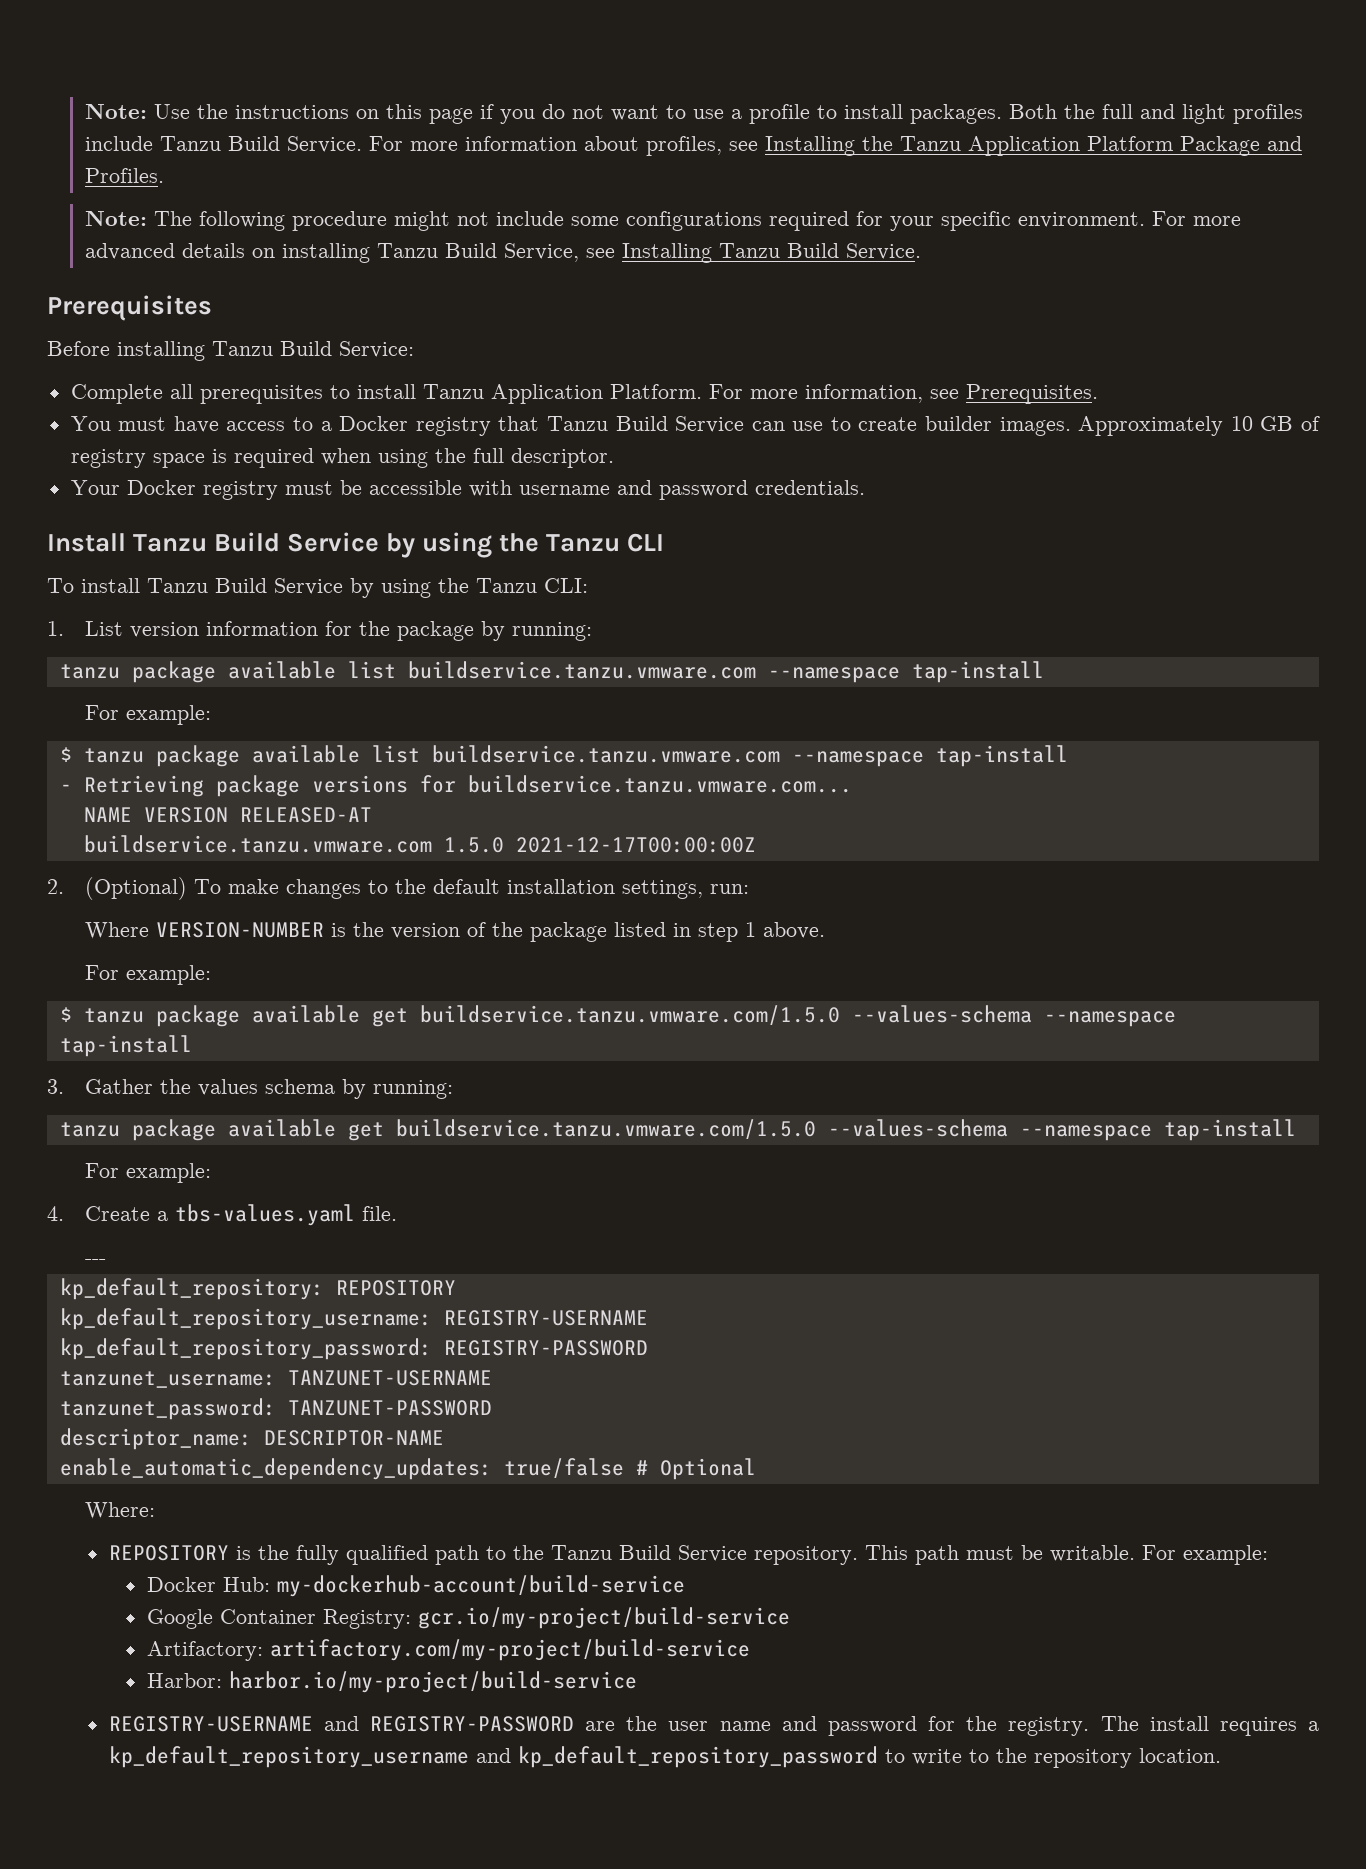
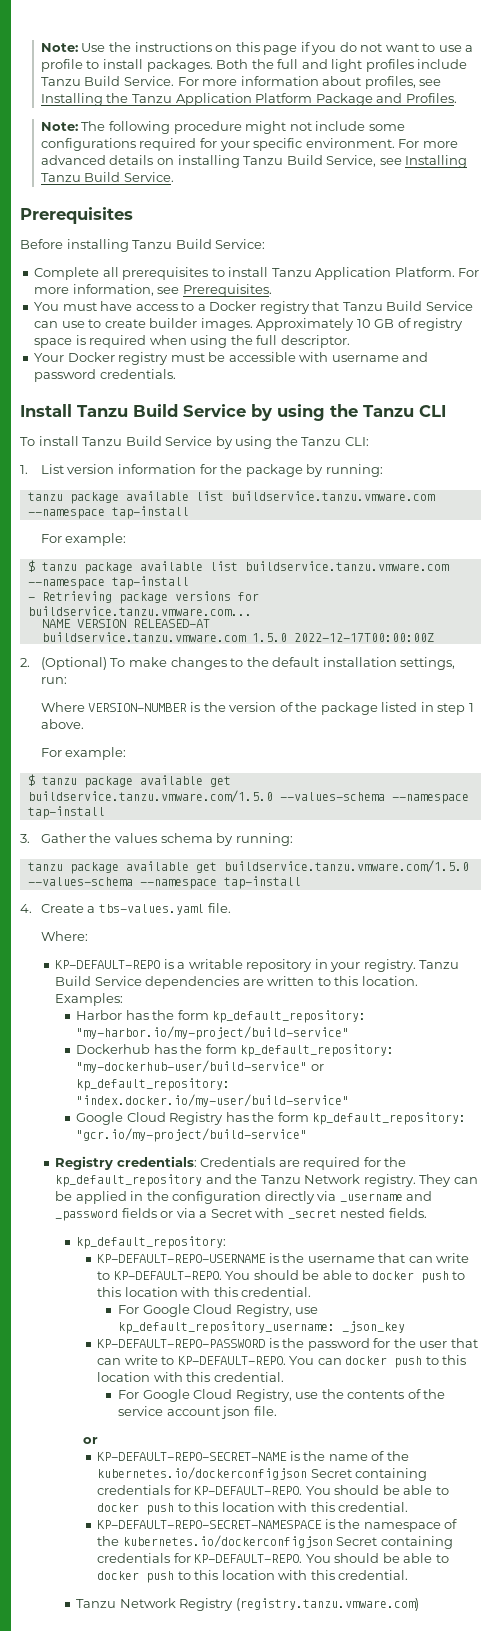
- buildservice.tanzu.vmware.com 1.5.0 2021-12-17T00:00:00Z
+ buildservice.tanzu.vmware.com 1.5.0 2022-12-17T00:00:00Z
  3. Gather the values schema by running:
  tanzu package available get buildservice.tanzu.vmware.com/1.5.0 --values-schema --namespace tap-install
- For example:
- ---
- kp_default_repository: REPOSITORY
- kp_default_repository_username: REGISTRY-USERNAME
- kp_default_repository_password: REGISTRY-PASSWORD
- tanzunet_username: TANZUNET-USERNAME
- tanzunet_password: TANZUNET-PASSWORD
- descriptor_name: DESCRIPTOR-NAME
- enable_automatic_dependency_updates: true/false # Optional
  Where:
- REPOSITORY is the fully qualified path to the Tanzu Build Service repository. This path must be writable. For example:
- Docker Hub: my-dockerhub-account/build-service
- Google Container Registry: gcr.io/my-project/build-service
- Artifactory: artifactory.com/my-project/build-service
- Harbor: harbor.io/my-project/build-service
- REGISTRY-USERNAME and REGISTRY-PASSWORD are the user name and password for the registry. The install requires a kp_default_repository_username and kp_default_repository_password to write to the repository location.
+ KP-DEFAULT-REPO is a writable repository in your registry. Tanzu Build Service dependencies are written to this location. Examples:
+ Harbor has the form kp_default_repository: "my-harbor.io/my-project/build-service"
+ Dockerhub has the form kp_default_repository: "my-dockerhub-user/build-service" or kp_default_repository: "index.docker.io/my-user/build-service"
+ Google Cloud Registry has the form kp_default_repository: "gcr.io/my-project/build-service"
+ Registry credentials: Credentials are required for the kp_default_repository and the Tanzu Network registry. They can be applied in the configuration directly via _username and _password fields or via a Secret with _secret nested fields.
+ kp_default_repository:
+ KP-DEFAULT-REPO-USERNAME is the username that can write to KP-DEFAULT-REPO. You should be able to docker push to this location with this credential.
+ For Google Cloud Registry, use kp_default_repository_username: _json_key
+ KP-DEFAULT-REPO-PASSWORD is the password for the user that can write to KP-DEFAULT-REPO. You can docker push to this location with this credential.
+ For Google Cloud Registry, use the contents of the service account json file.
+ or
+ KP-DEFAULT-REPO-SECRET-NAME is the name of the kubernetes.io/dockerconfigjson Secret containing credentials for KP-DEFAULT-REPO. You should be able to docker push to this location with this credential.
+ KP-DEFAULT-REPO-SECRET-NAMESPACE is the namespace of the kubernetes.io/dockerconfigjson Secret containing credentials for KP-DEFAULT-REPO. You should be able to docker push to this location with this credential.
+ Tanzu Network Registry (registry.tanzu.vmware.com)

